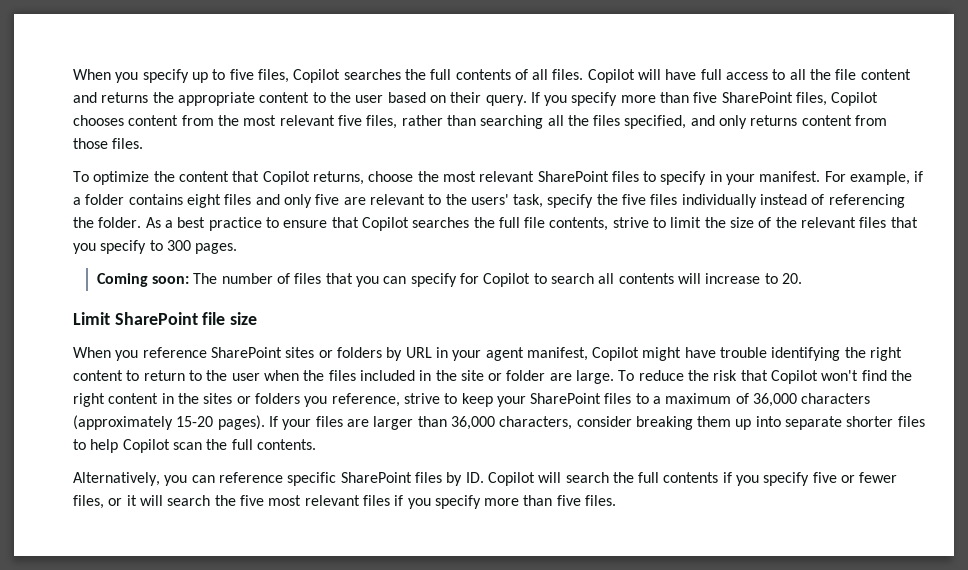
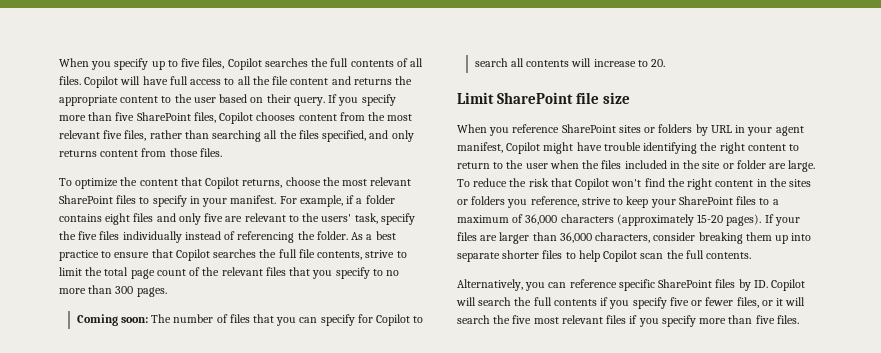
- As a best practice to ensure that Copilot searches the full file contents, strive to limit the size of the relevant files that you specify to 300 pages.
+ As a best practice to ensure that Copilot searches the full file contents, strive to limit the total page count of the relevant files that you specify to no more than 300 pages.

